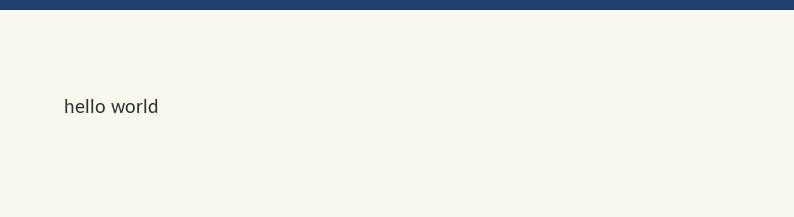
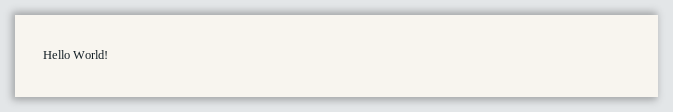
- hello world
+ Hello World!

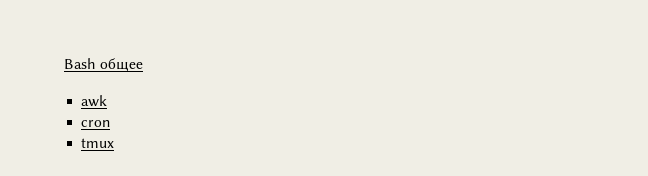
- Hello World!
+ Bash общее
+ awk
+ cron
+ tmux

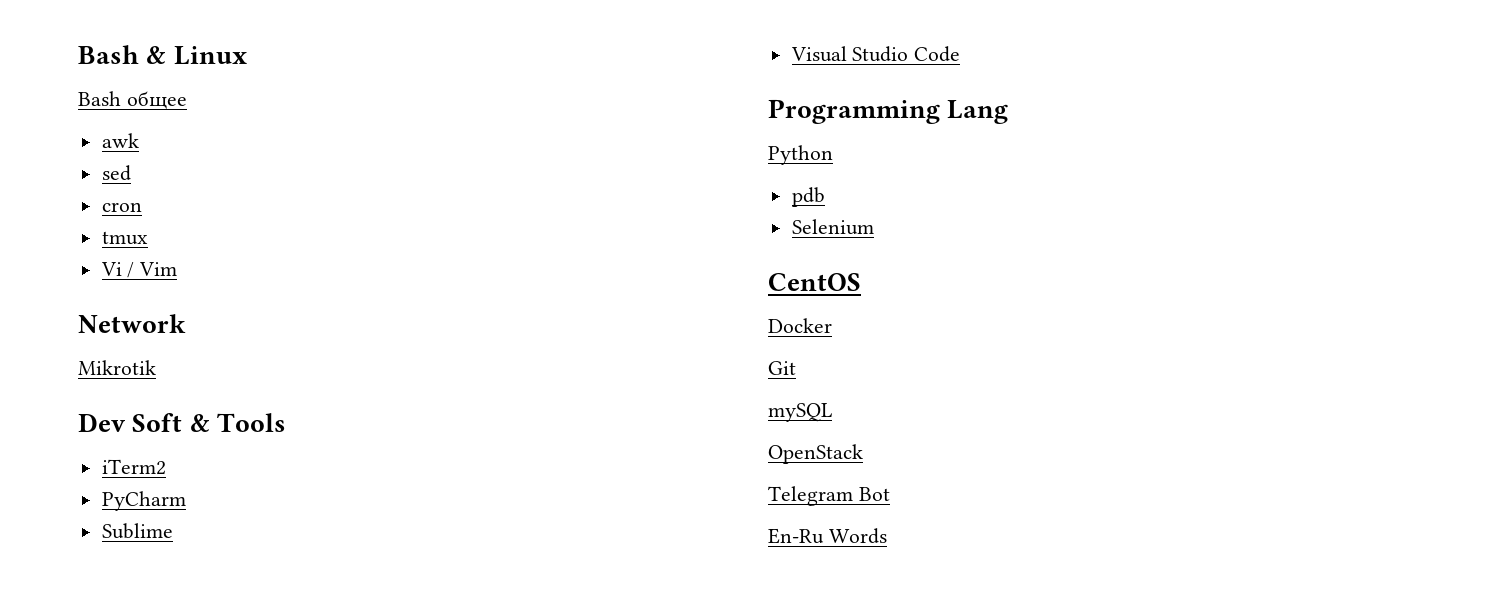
+ Bash & Linux
+ sed
+ Vi / Vim
+ Network
+ Mikrotik
+ Dev Soft & Tools
+ iTerm2
+ PyCharm
+ Sublime
+ Visual Studio Code
+ Programming Lang
+ Python
+ pdb
+ Selenium
+ CentOS
+ Docker
+ Git
+ mySQL
+ OpenStack
+ Telegram Bot
+ En-Ru Words

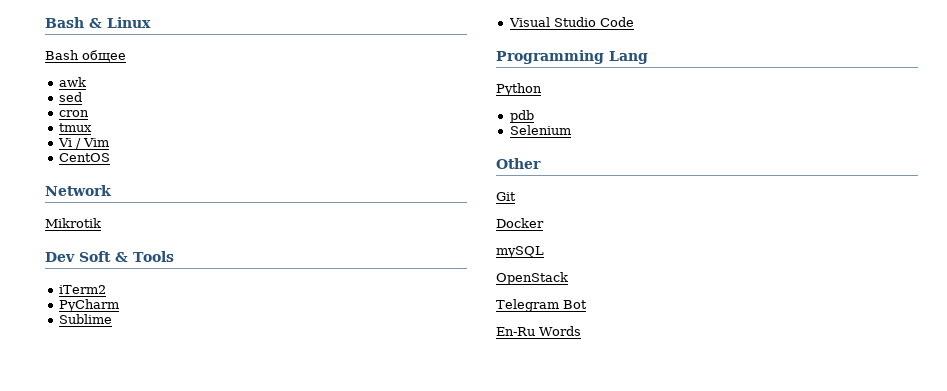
+ CentOS
- CentOS
+ Other
+ Git
- Git

